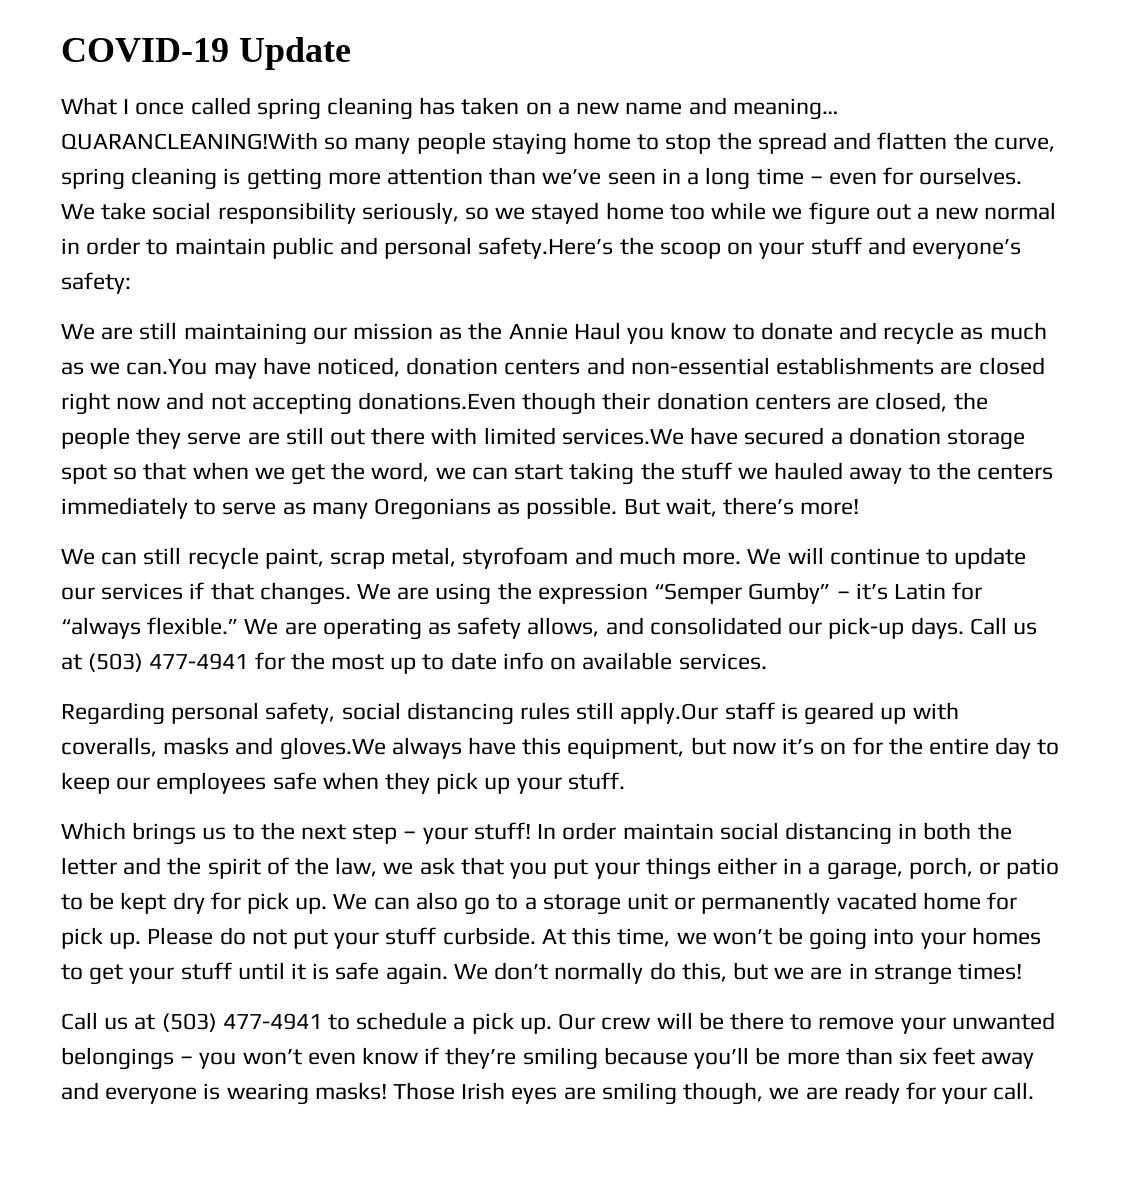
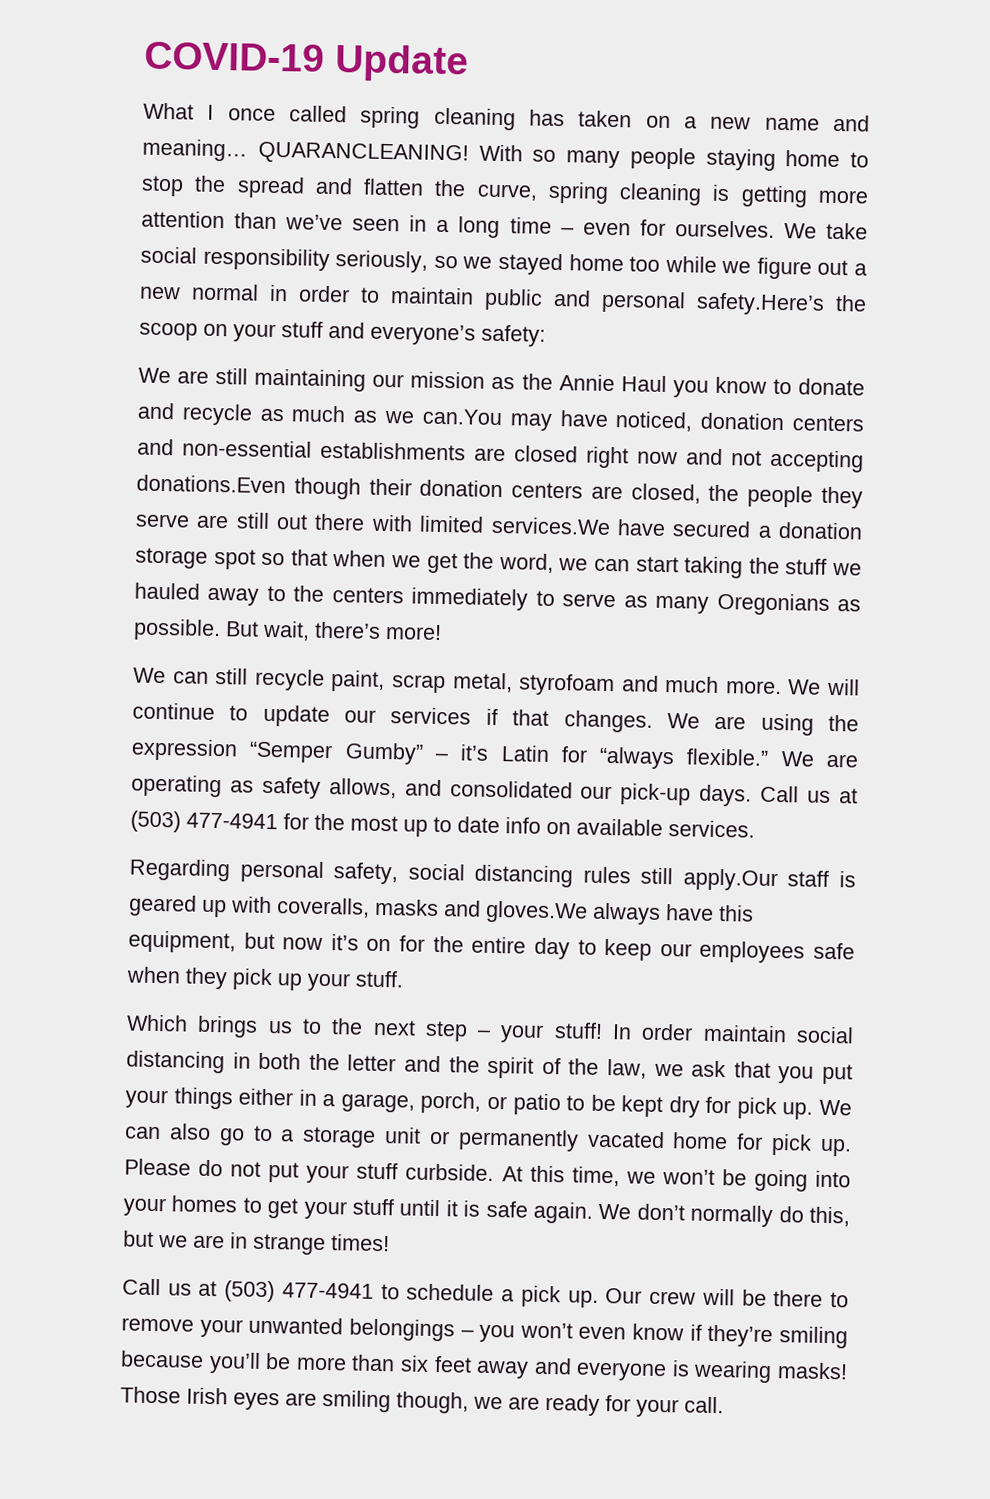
- QUARANCLEANING!With so many people staying home to stop the spread and flatten the curve, spring cleaning is getting more attention than we’ve seen in a long time – even for ourselves.
+ QUARANCLEANING! With so many people staying home to stop the spread and flatten the curve, spring cleaning is getting more attention than we’ve seen in a long time – even for ourselves.

